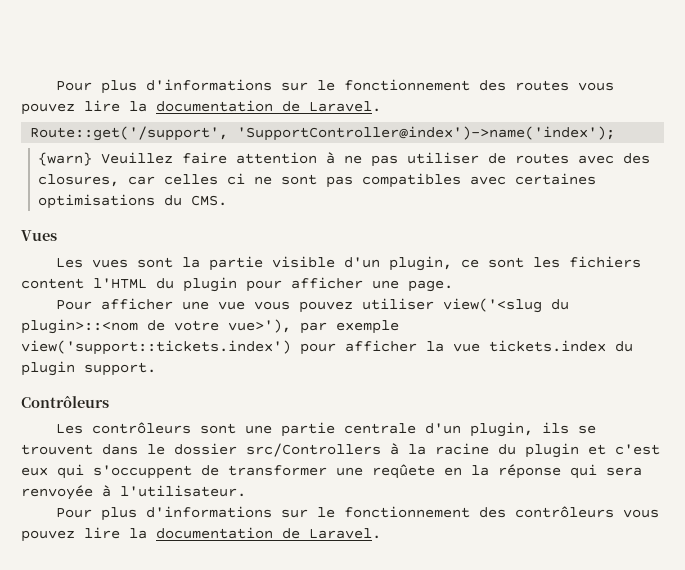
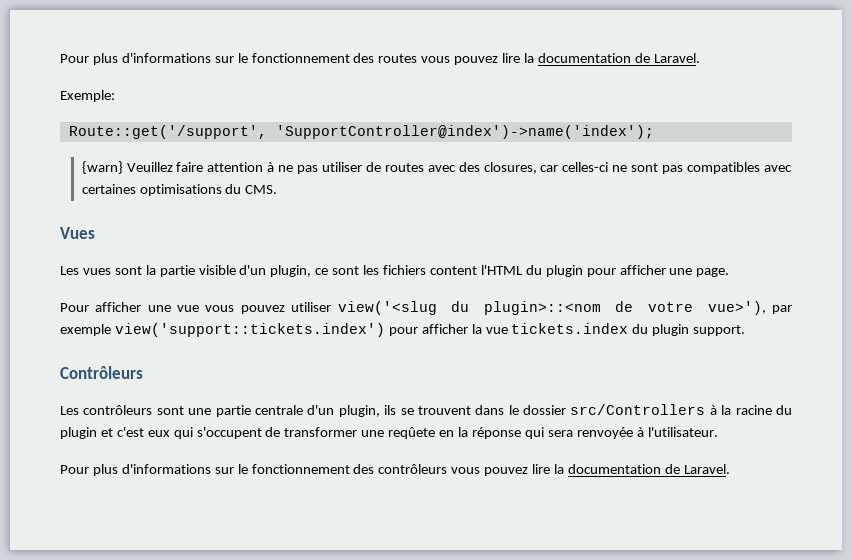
+ Exemple:
- {warn} Veuillez faire attention à ne pas utiliser de routes avec des closures, car celles ci ne sont pas compatibles avec certaines optimisations du CMS.
+ {warn} Veuillez faire attention à ne pas utiliser de routes avec des closures, car celles-ci ne sont pas compatibles avec certaines optimisations du CMS.
- Les contrôleurs sont une partie centrale d'un plugin, ils se trouvent dans le dossier src/Controllers à la racine du plugin et c'est eux qui s'occuppent de transformer une reqûete en la réponse qui sera renvoyée à l'utilisateur.
+ Les contrôleurs sont une partie centrale d'un plugin, ils se trouvent dans le dossier src/Controllers à la racine du plugin et c'est eux qui s'occupent de transformer une reqûete en la réponse qui sera renvoyée à l'utilisateur.

